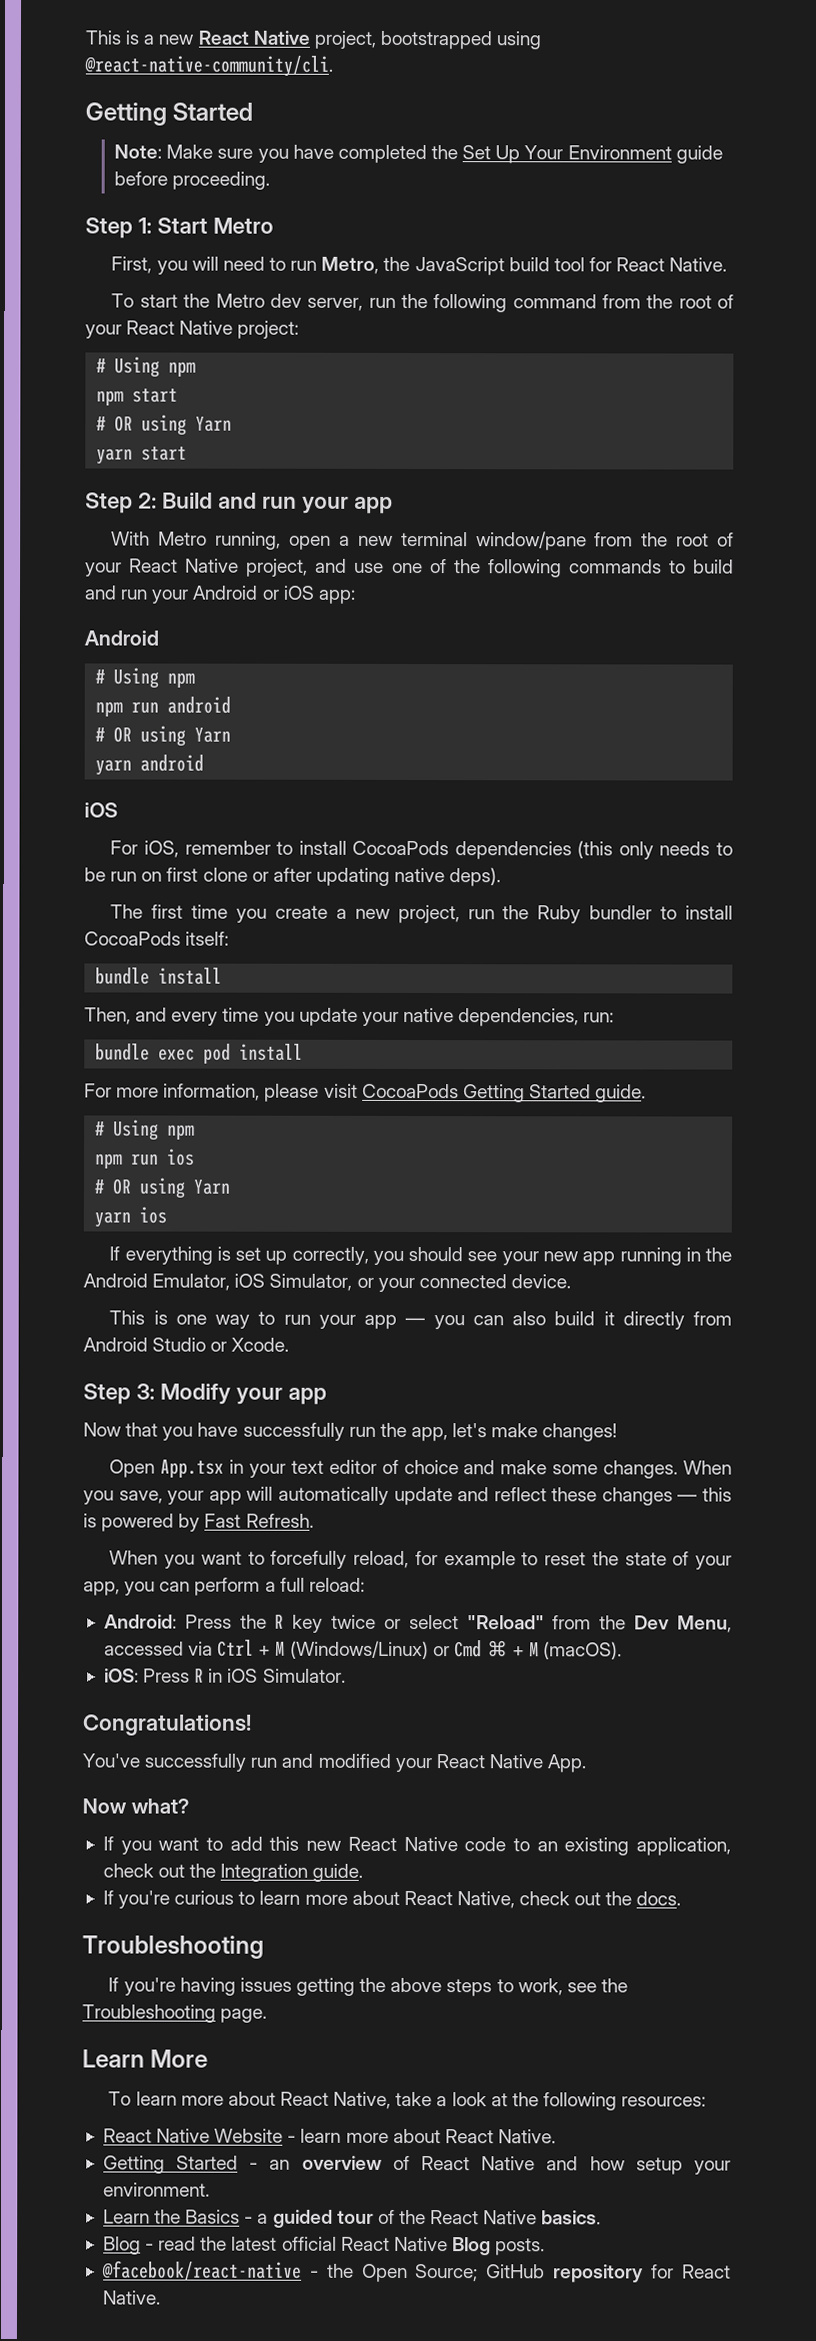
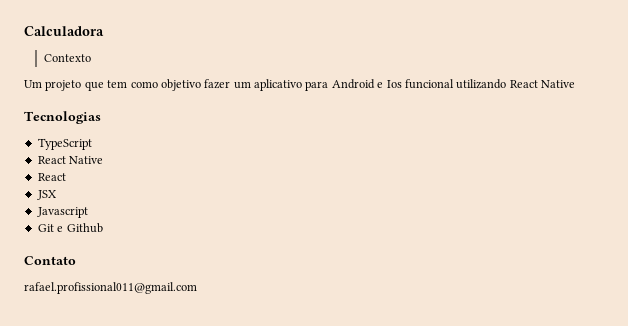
- This is a new React Native project, bootstrapped using @react-native-community/cli.
- Getting Started
- Note: Make sure you have completed the Set Up Your Environment guide before proceeding.
- Step 1: Start Metro
- First, you will need to run Metro, the JavaScript build tool for React Native.
- To start the Metro dev server, run the following command from the root of your React Native project:
- # Using npm
- npm start
- # OR using Yarn
- yarn start
- Step 2: Build and run your app
- With Metro running, open a new terminal window/pane from the root of your React Native project, and use one of the following commands to build and run your Android or iOS app:
- Android
- # Using npm
- npm run android
- # OR using Yarn
- yarn android
- iOS
- For iOS, remember to install CocoaPods dependencies (this only needs to be run on first clone or after updating native deps).
- The first time you create a new project, run the Ruby bundler to install CocoaPods itself:
- bundle install
- Then, and every time you update your native dependencies, run:
- bundle exec pod install
- For more information, please visit CocoaPods Getting Started guide.
- # Using npm
- npm run ios
- # OR using Yarn
- yarn ios
- If everything is set up correctly, you should see your new app running in the Android Emulator, iOS Simulator, or your connected device.
- This is one way to run your app — you can also build it directly from Android Studio or Xcode.
- Step 3: Modify your app
- Now that you have successfully run the app, let's make changes!
- Open App.tsx in your text editor of choice and make some changes. When you save, your app will automatically update and reflect these changes — this is powered by Fast Refresh.
- When you want to forcefully reload, for example to reset the state of your app, you can perform a full reload:
- Android: Press the R key twice or select "Reload" from the Dev Menu, accessed via Ctrl + M (Windows/Linux) or Cmd ⌘ + M (macOS).
- iOS: Press R in iOS Simulator.
- Congratulations!
- You've successfully run and modified your React Native App.
- Now what?
- If you want to add this new React Native code to an existing application, check out the Integration guide.
- If you're curious to learn more about React Native, check out the docs.
- Troubleshooting
- If you're having issues getting the above steps to work, see the Troubleshooting page.
- Learn More
- To learn more about React Native, take a look at the following resources:
- React Native Website - learn more about React Native.
- Getting Started - an overview of React Native and how setup your environment.
- Learn the Basics - a guided tour of the React Native basics.
- Blog - read the latest official React Native Blog posts.
- @facebook/react-native - the Open Source; GitHub repository for React Native.
+ Calculadora
+ Contexto
+ Um projeto que tem como objetivo fazer um aplicativo para Android e Ios funcional utilizando React Native
+ Tecnologias
+ TypeScript
+ React Native
+ React
+ JSX
+ Javascript
+ Git e Github
+ Contato
+ rafael.profissional011@gmail.com

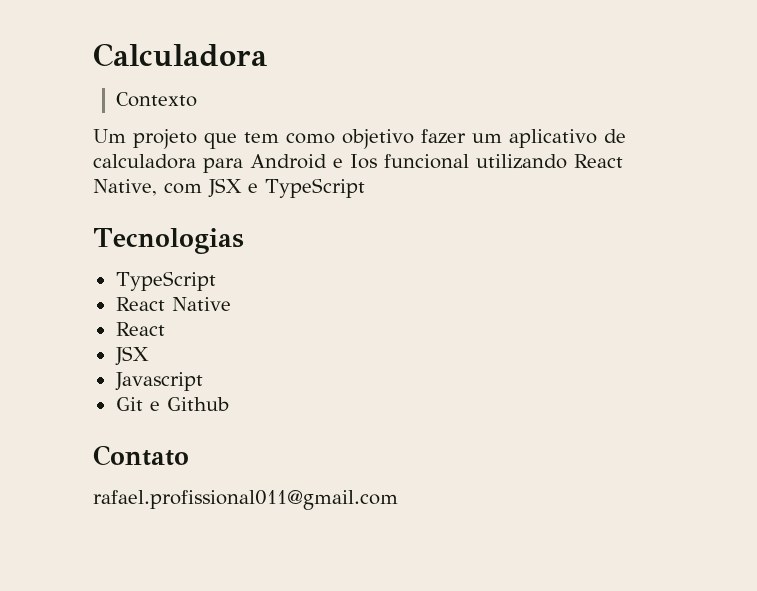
- Um projeto que tem como objetivo fazer um aplicativo para Android e Ios funcional utilizando React Native
+ Um projeto que tem como objetivo fazer um aplicativo de calculadora para Android e Ios funcional utilizando React Native, com JSX e TypeScript

